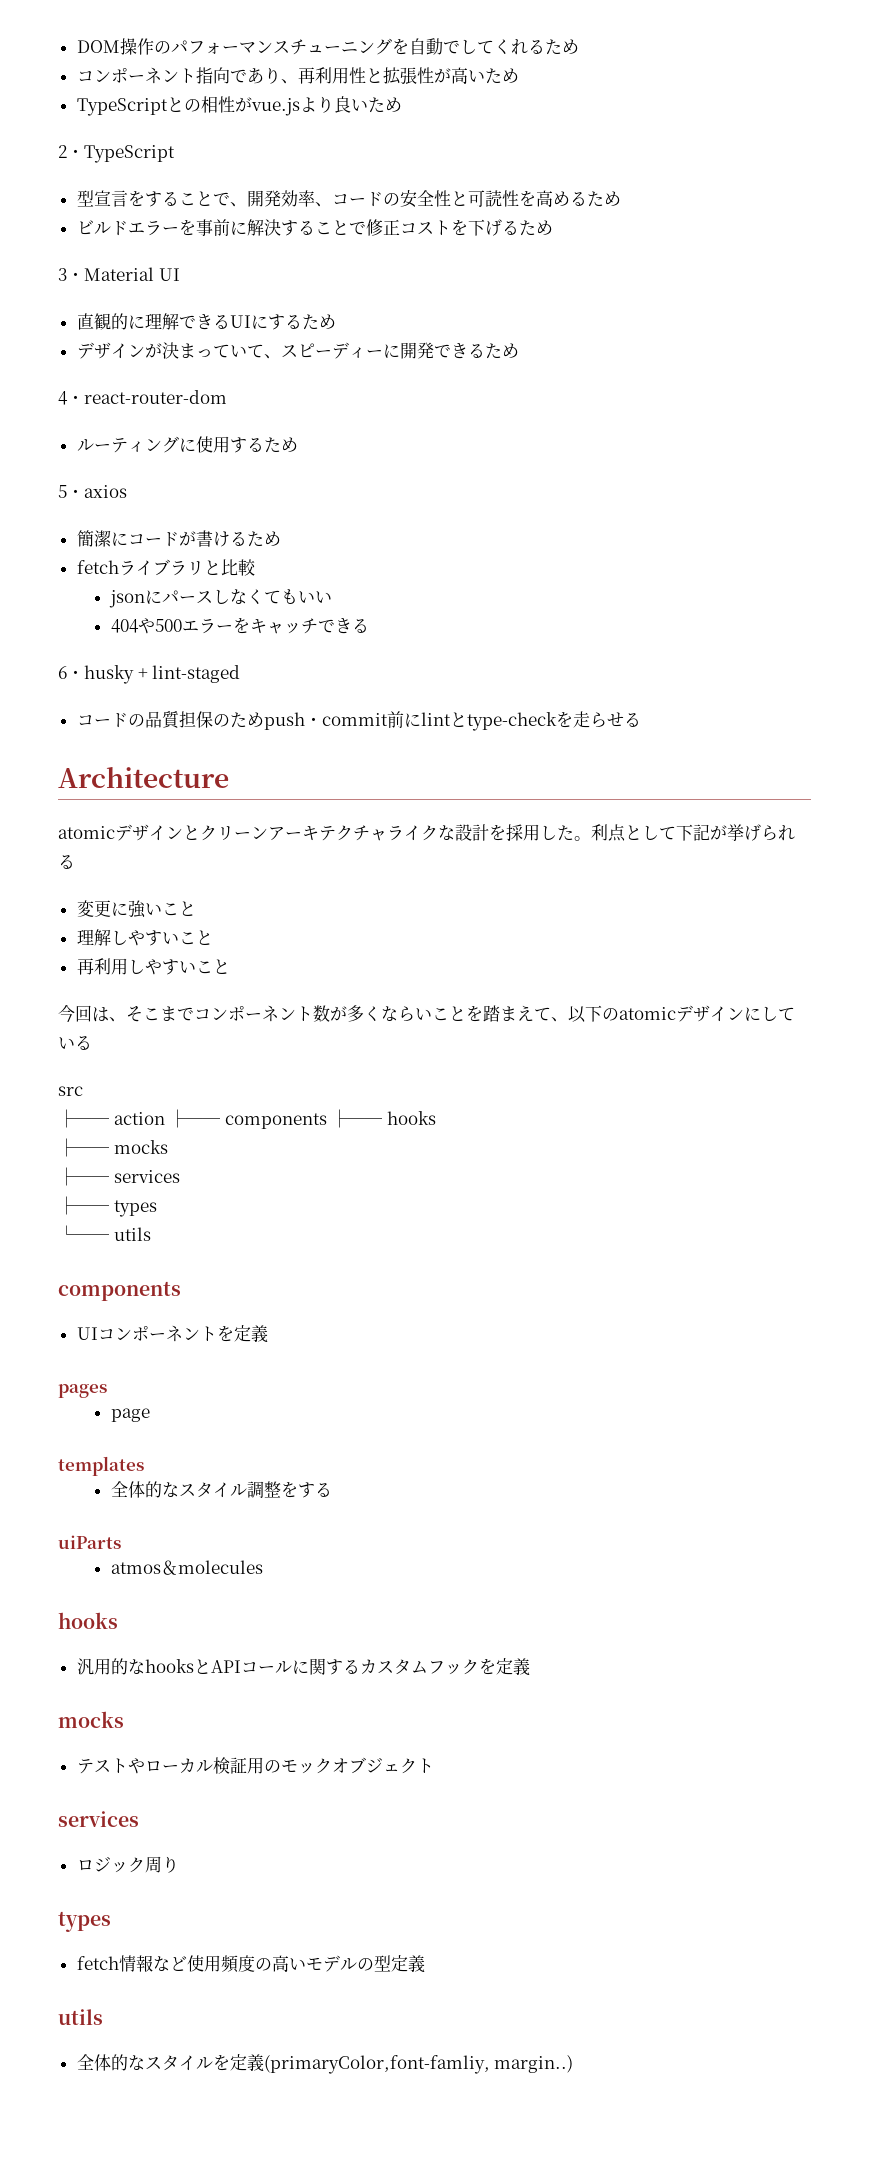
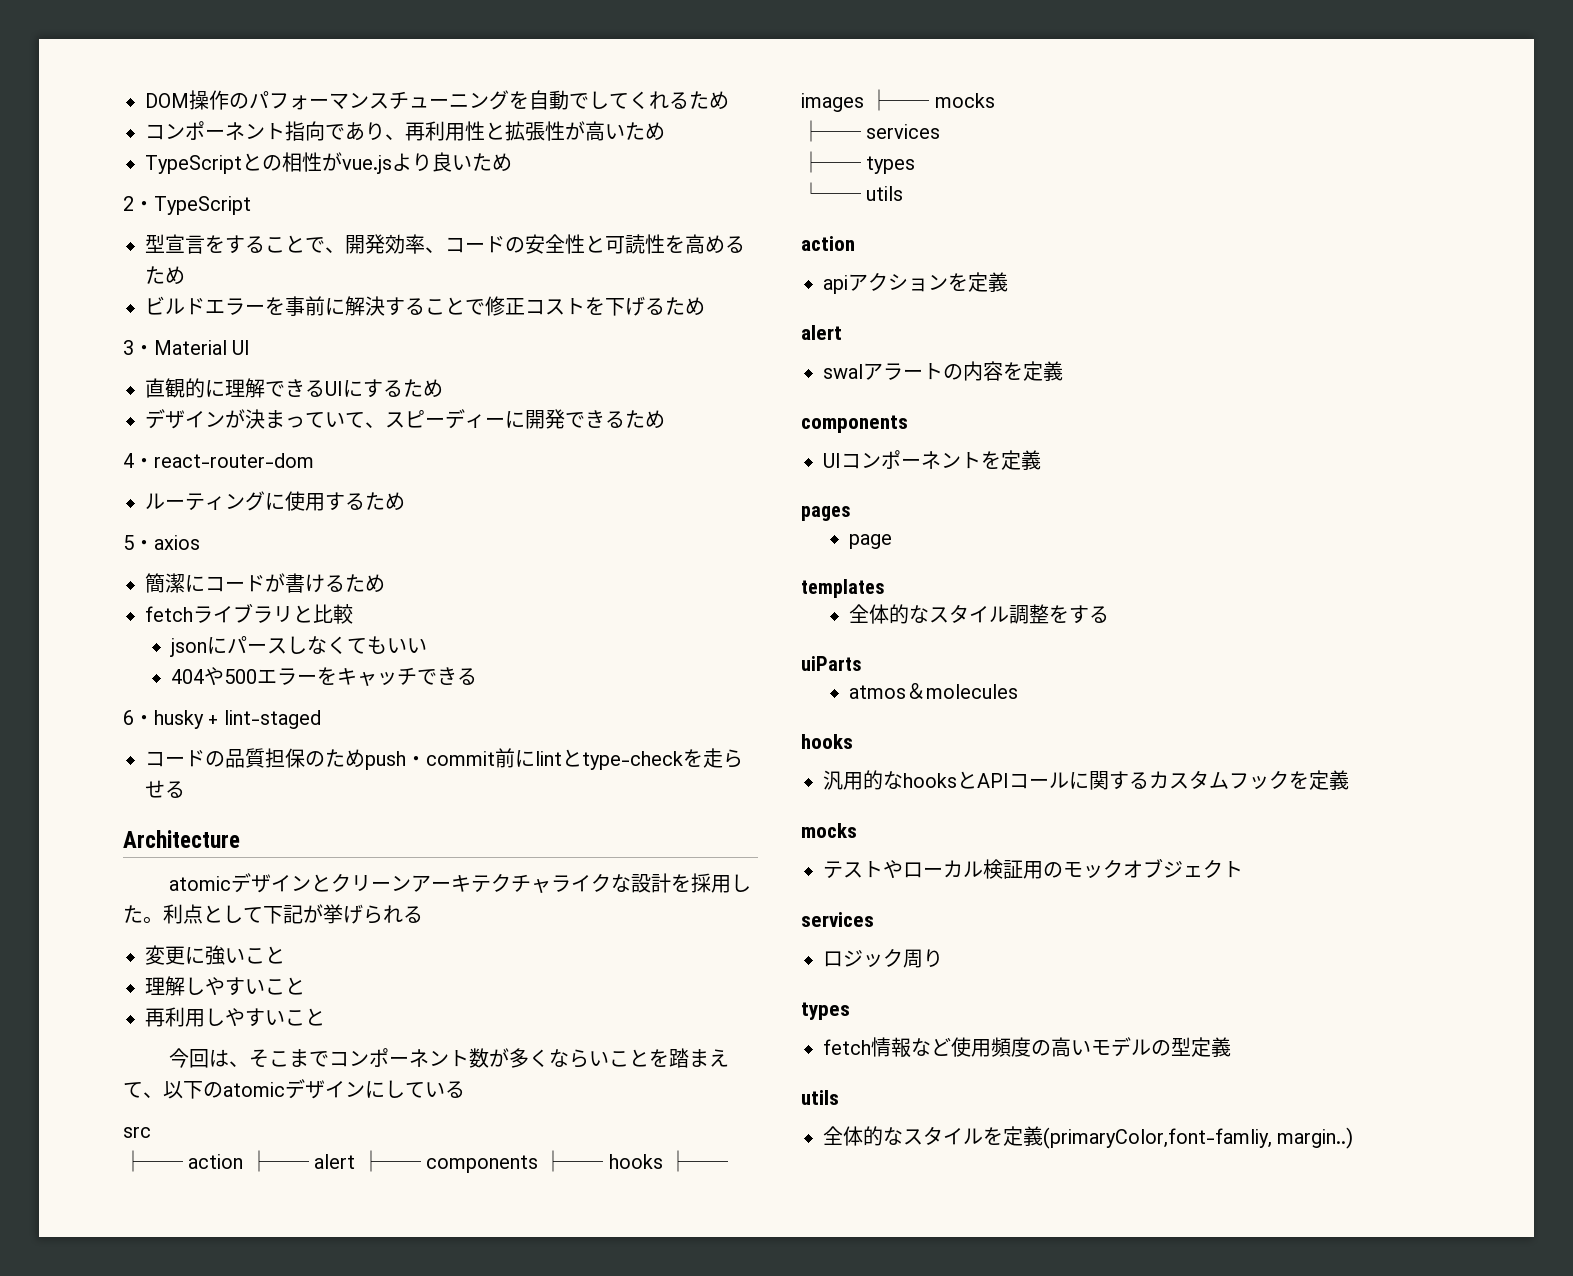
- ├── action ├── components ├── hooks
- ├── mocks
+ ├── action ├── alert ├── components ├── hooks ├── images ├── mocks
  └── utils
+ action
+ apiアクションを定義
+ alert
+ swalアラートの内容を定義

